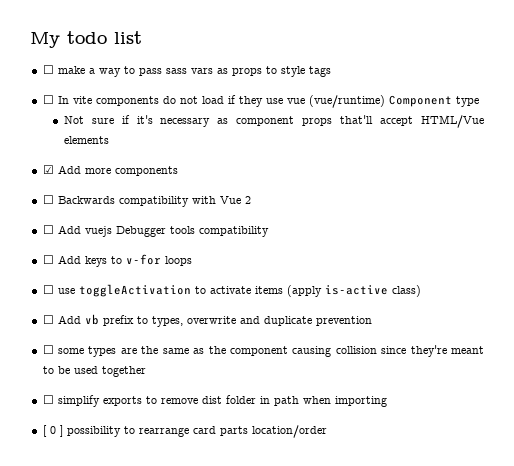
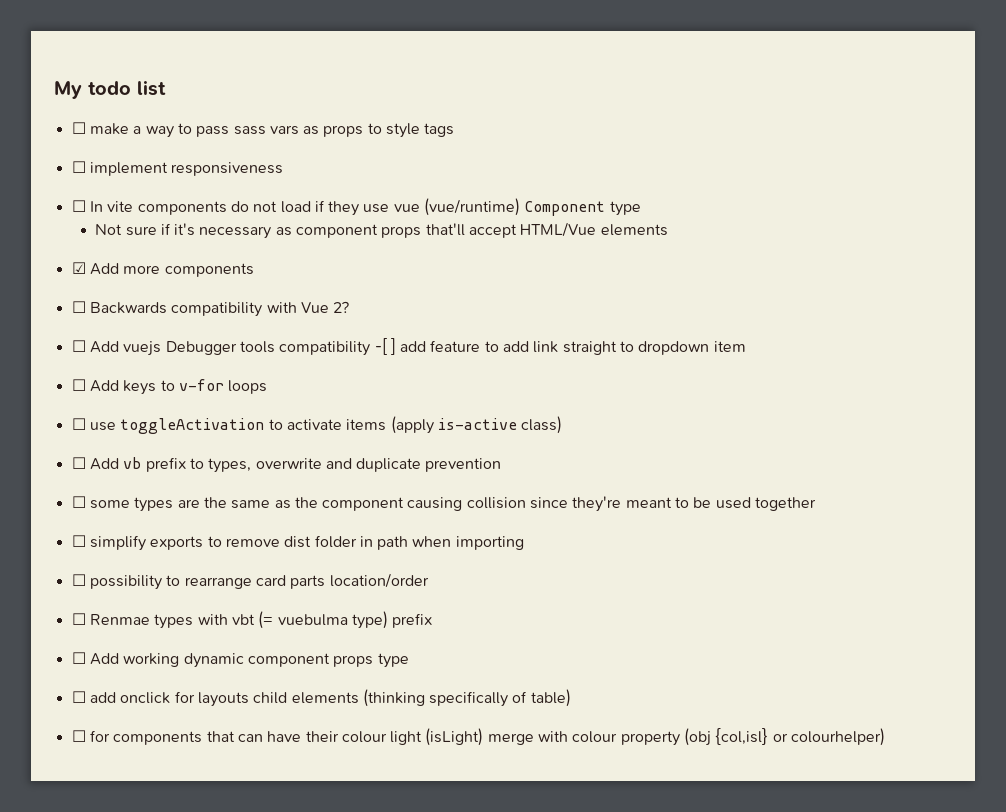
+ ☐ implement responsiveness
- ☐ Backwards compatibility with Vue 2
+ ☐ Backwards compatibility with Vue 2?
- ☐ Add vuejs Debugger tools compatibility
+ ☐ Add vuejs Debugger tools compatibility -[ ] add feature to add link straight to dropdown item
- [ 0 ] possibility to rearrange card parts location/order
+ ☐ possibility to rearrange card parts location/order
+ ☐ Renmae types with vbt (= vuebulma type) prefix
+ ☐ Add working dynamic component props type
+ ☐ add onclick for layouts child elements (thinking specifically of table)
+ ☐ for components that can have their colour light (isLight) merge with colour property (obj {col,isl} or colourhelper)

